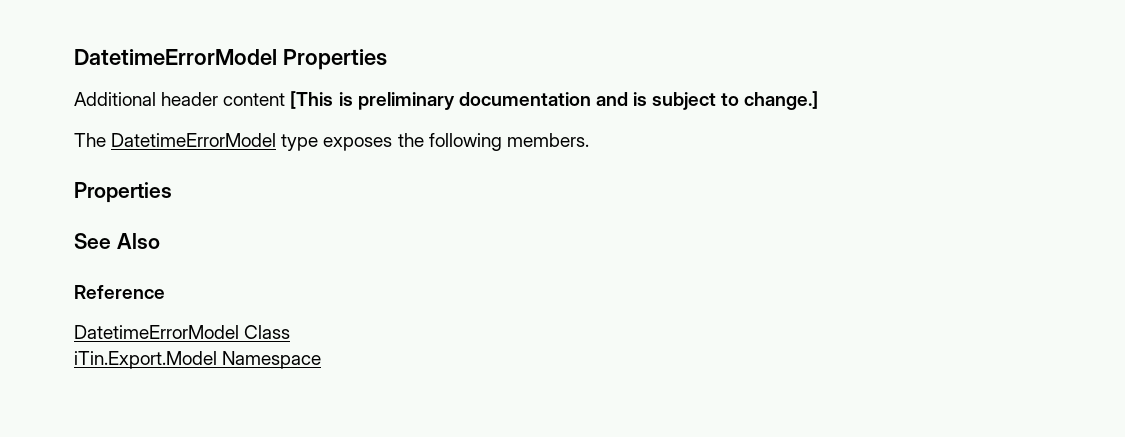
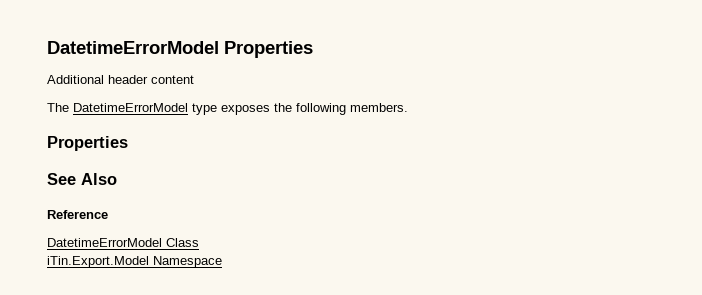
- Additional header content [This is preliminary documentation and is subject to change.]
+ Additional header content

